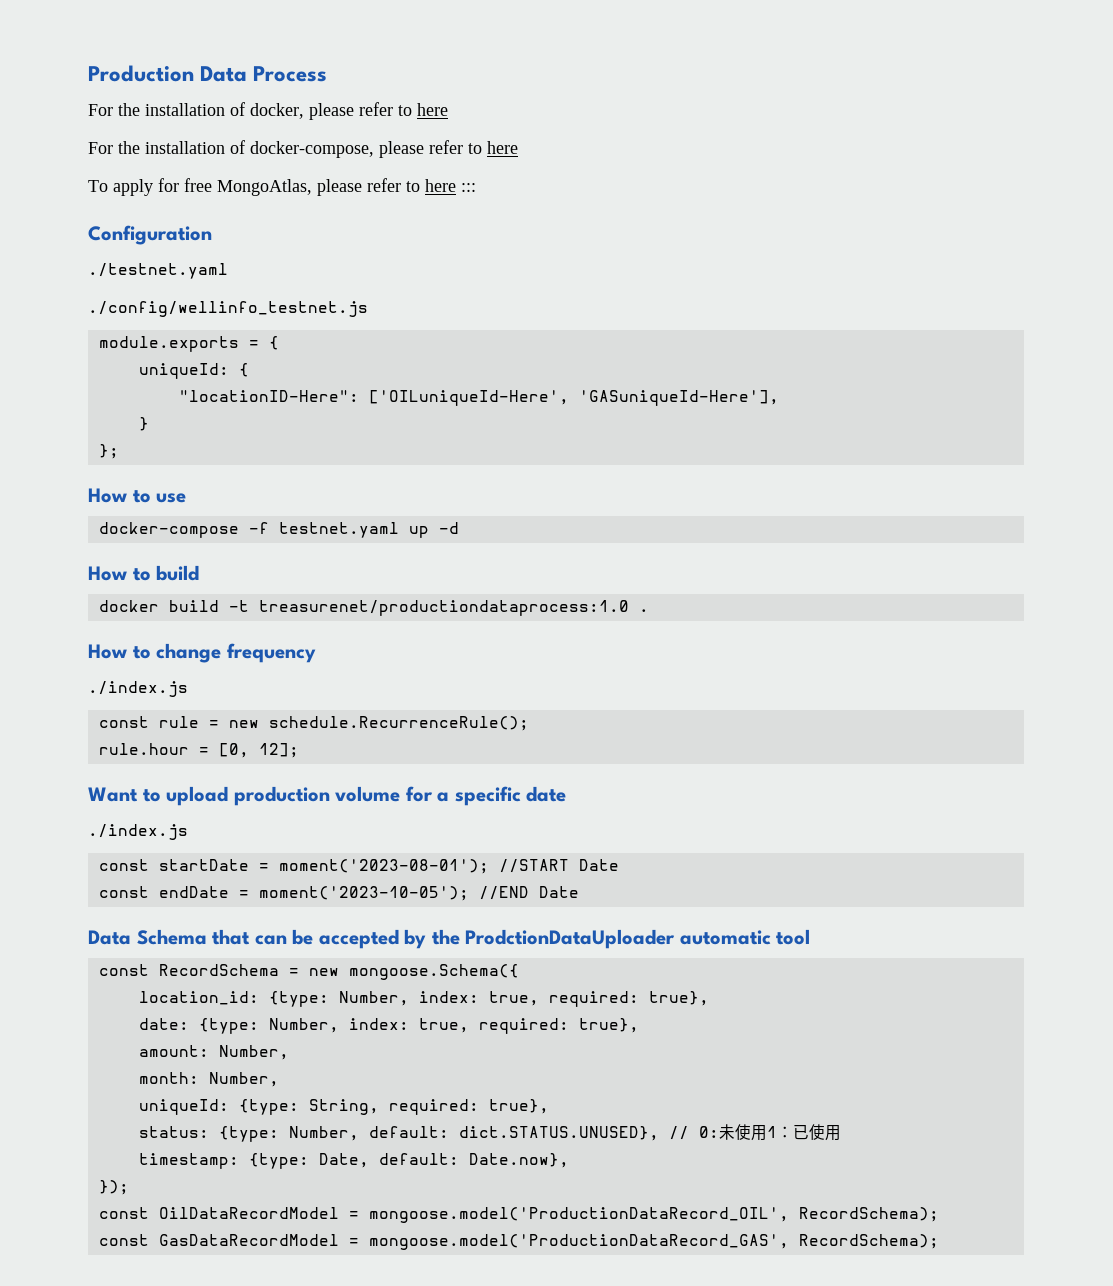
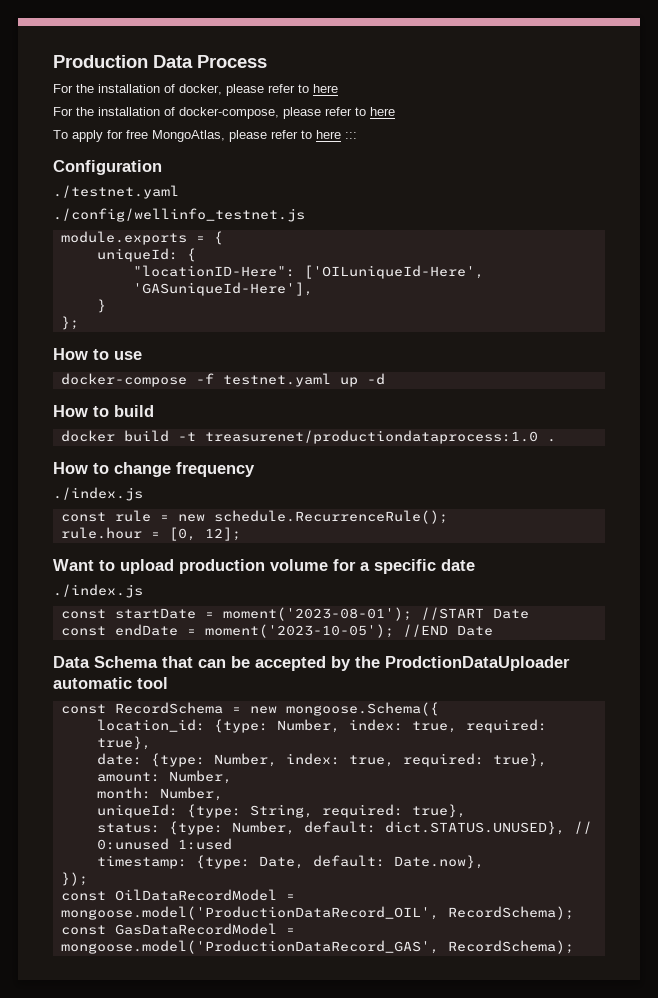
- status: {type: Number, default: dict.STATUS.UNUSED}, // 0:未使用1：已使用
+ status: {type: Number, default: dict.STATUS.UNUSED}, // 0:unused 1:used

